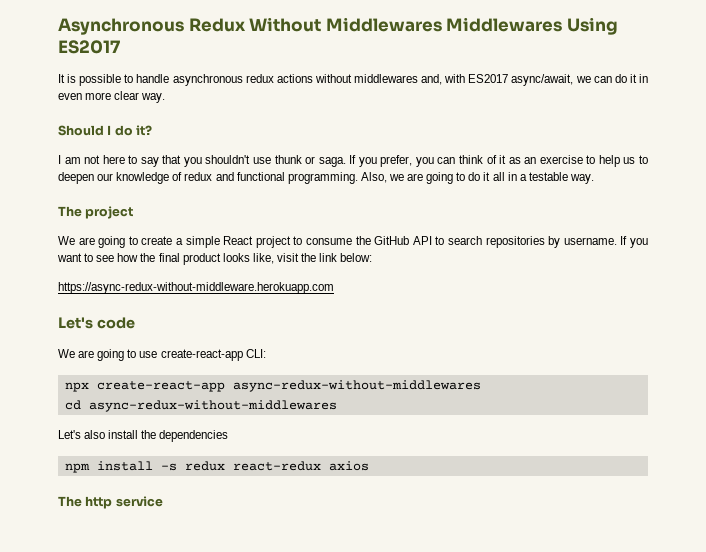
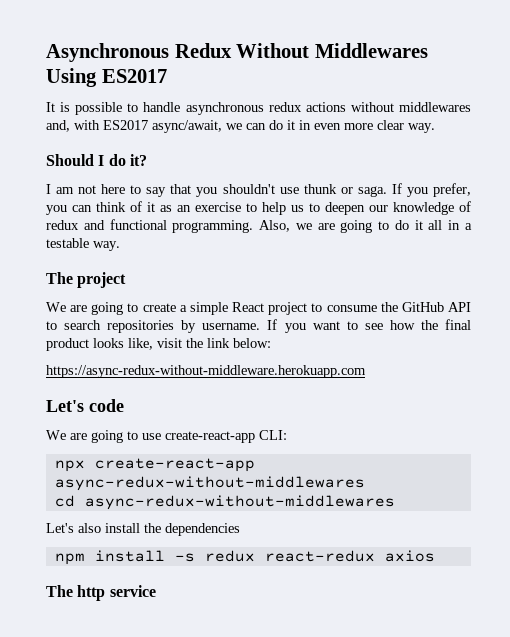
- Asynchronous Redux Without Middlewares Middlewares Using ES2017
+ Asynchronous Redux Without Middlewares Using ES2017

